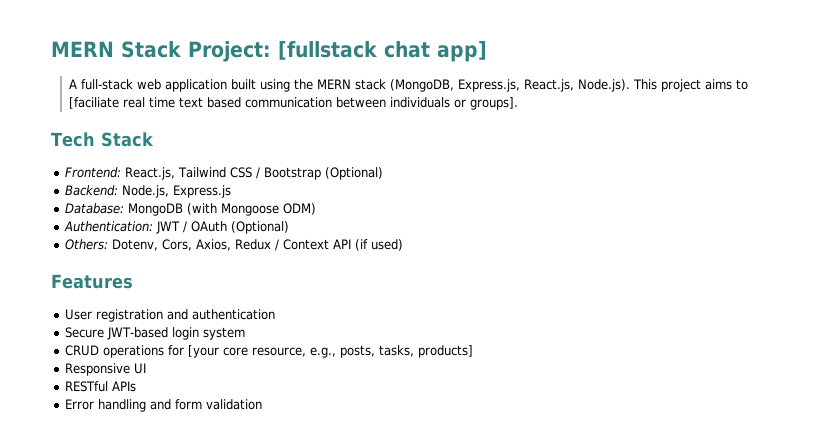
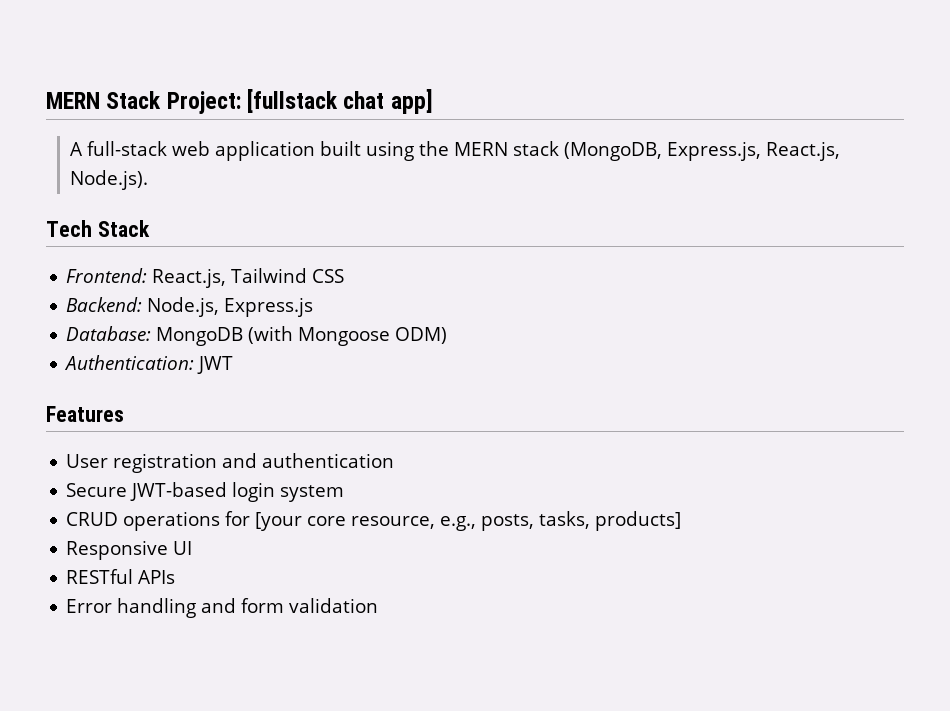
- A full-stack web application built using the MERN stack (MongoDB, Express.js, React.js, Node.js). This project aims to [faciliate real time text based communication between individuals or groups].
+ A full-stack web application built using the MERN stack (MongoDB, Express.js, React.js, Node.js).
- Frontend: React.js, Tailwind CSS / Bootstrap (Optional)
+ Frontend: React.js, Tailwind CSS
- Authentication: JWT / OAuth (Optional)
- Others: Dotenv, Cors, Axios, Redux / Context API (if used)
+ Authentication: JWT

